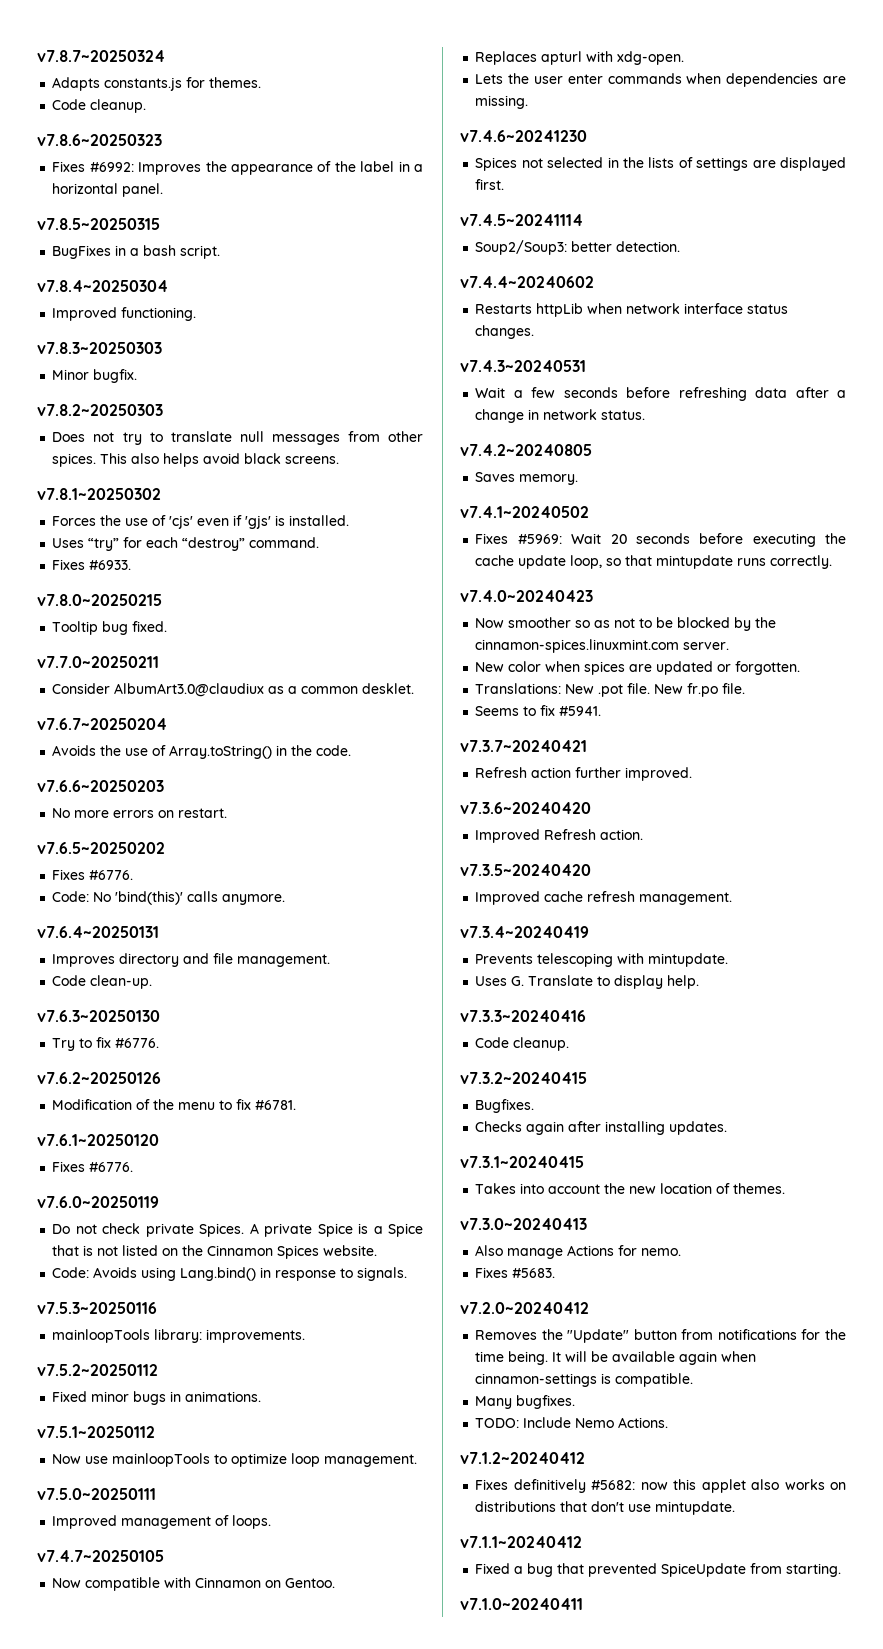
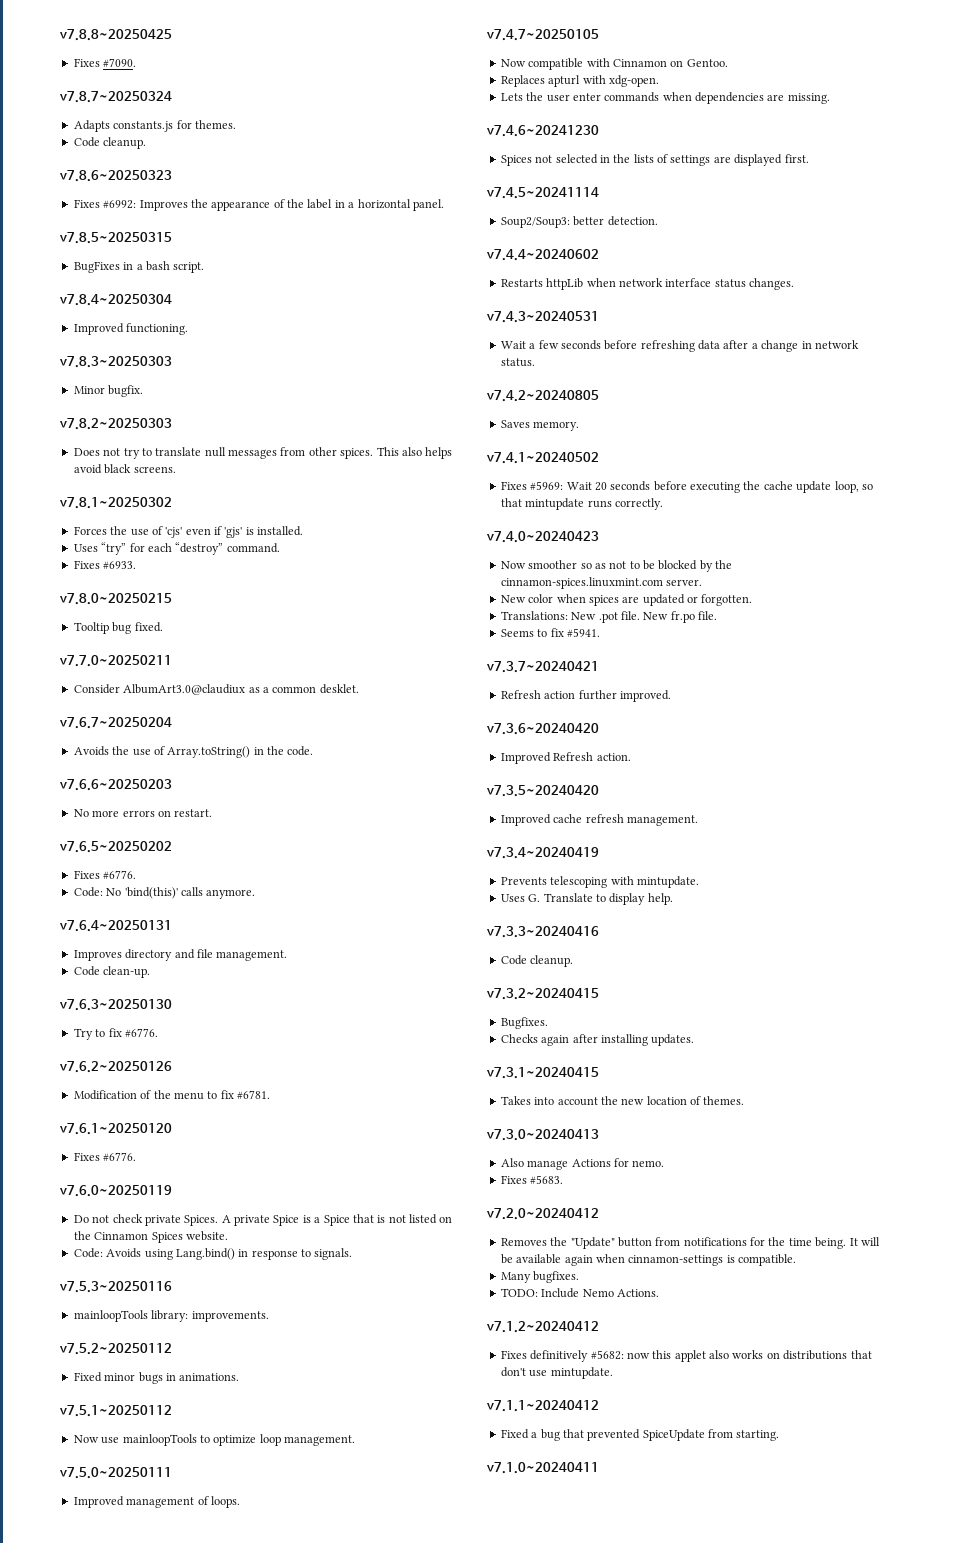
+ v7.8.8~20250425
+ Fixes #7090.

